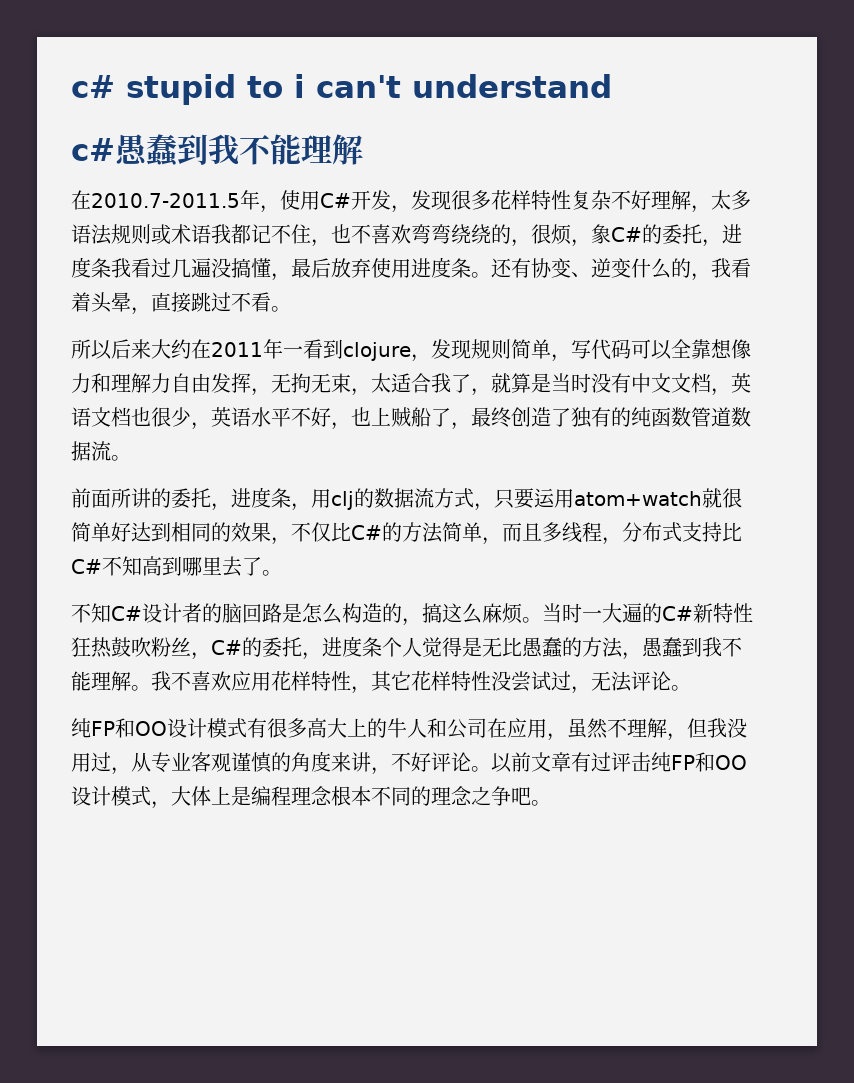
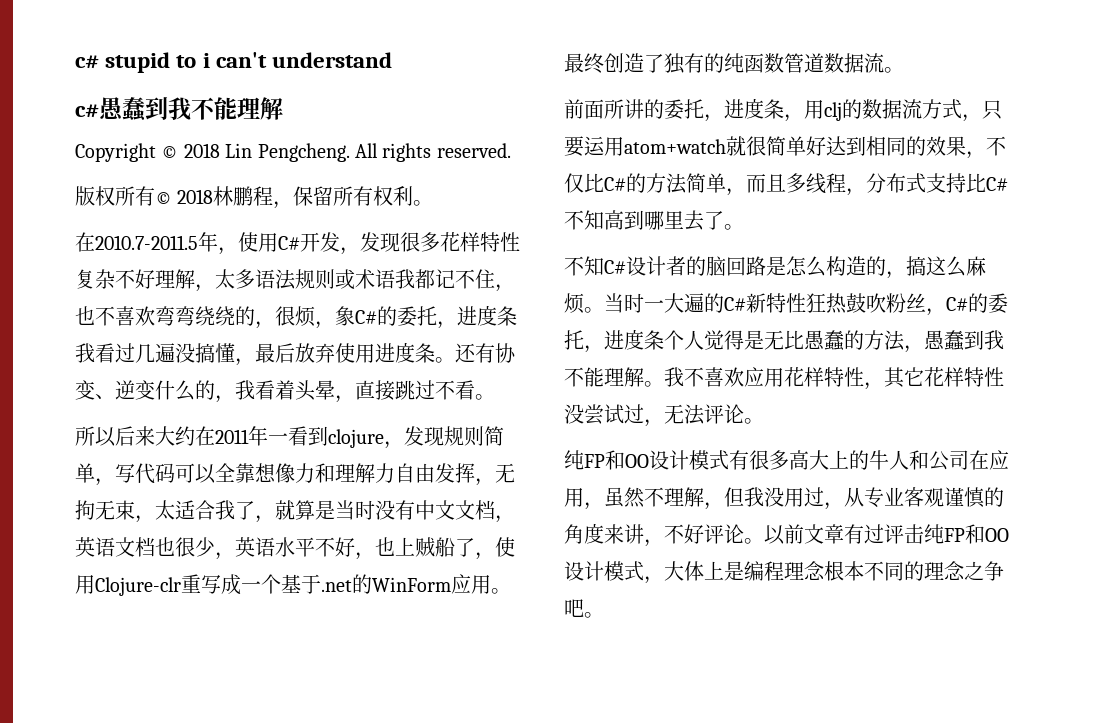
+ Copyright © 2018 Lin Pengcheng. All rights reserved.
+ 版权所有© 2018林鹏程，保留所有权利。
- 所以后来大约在2011年一看到clojure，发现规则简单，写代码可以全靠想像力和理解力自由发挥，无拘无束，太适合我了，就算是当时没有中文文档，英语文档也很少，英语水平不好，也上贼船了，最终创造了独有的纯函数管道数据流。
+ 所以后来大约在2011年一看到clojure，发现规则简单，写代码可以全靠想像力和理解力自由发挥，无拘无束，太适合我了，就算是当时没有中文文档，英语文档也很少，英语水平不好，也上贼船了，使用Clojure-clr重写成一个基于.net的WinForm应用。最终创造了独有的纯函数管道数据流。

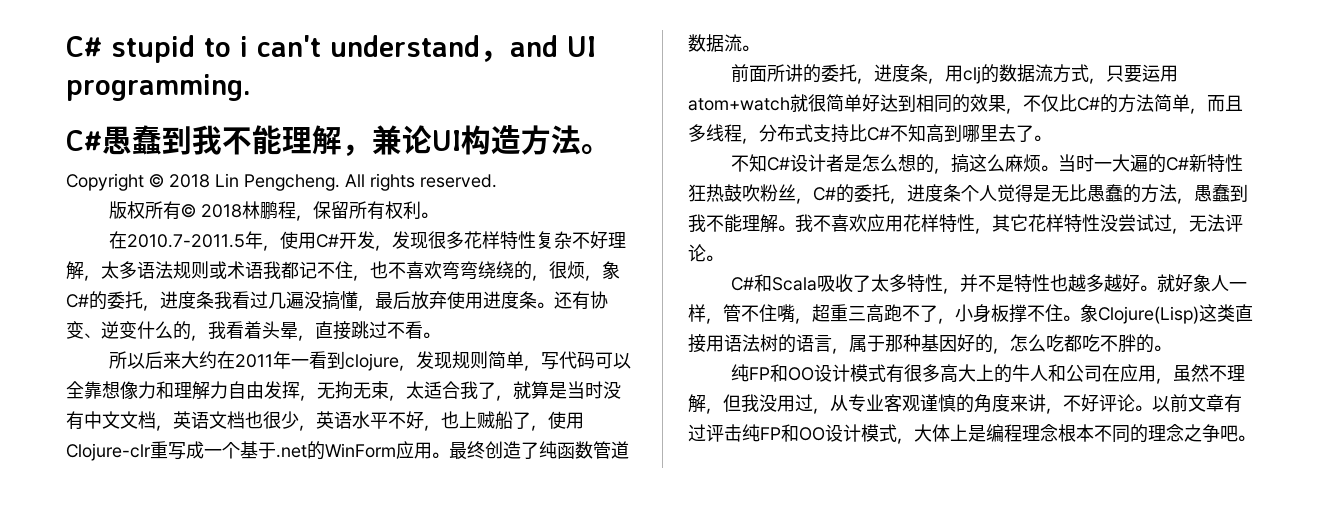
- c# stupid to i can't understand
- c#愚蠢到我不能理解
+ C# stupid to i can't understand，and UI programming.
+ C#愚蠢到我不能理解，兼论UI构造方法。
- 最终创造了独有的纯函数管道数据流。
+ 最终创造了纯函数管道数据流。
- 不知C#设计者的脑回路是怎么构造的，搞这么麻烦。
+ 不知C#设计者是怎么想的，搞这么麻烦。
+ C#和Scala吸收了太多特性，并不是特性也越多越好。就好象人一样，管不住嘴，超重三高跑不了，小身板撑不住。象Clojure(Lisp)这类直接用语法树的语言，属于那种基因好的，怎么吃都吃不胖的。

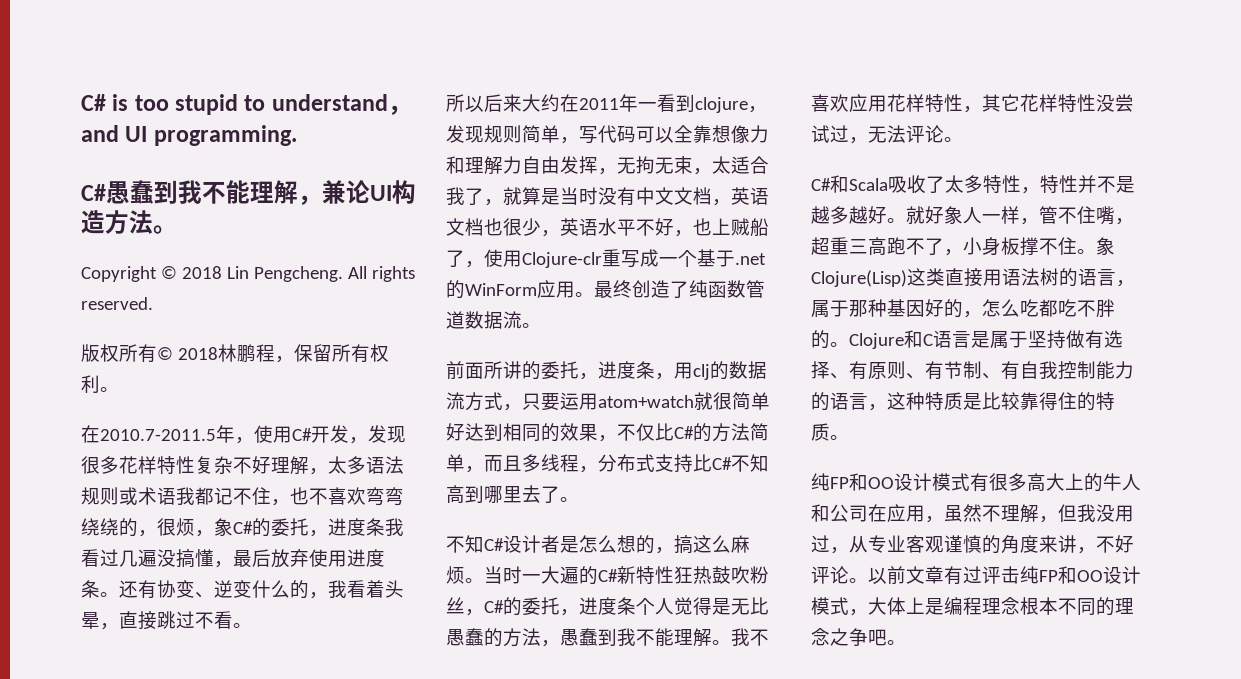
- C# stupid to i can't understand，and UI programming.
+ C# is too stupid to understand，and UI programming.
- C#和Scala吸收了太多特性，并不是特性也越多越好。
+ C#和Scala吸收了太多特性，特性并不是越多越好。
+ Clojure和C语言是属于坚持做有选择、有原则、有节制、有自我控制能力的语言，这种特质是比较靠得住的特质。

